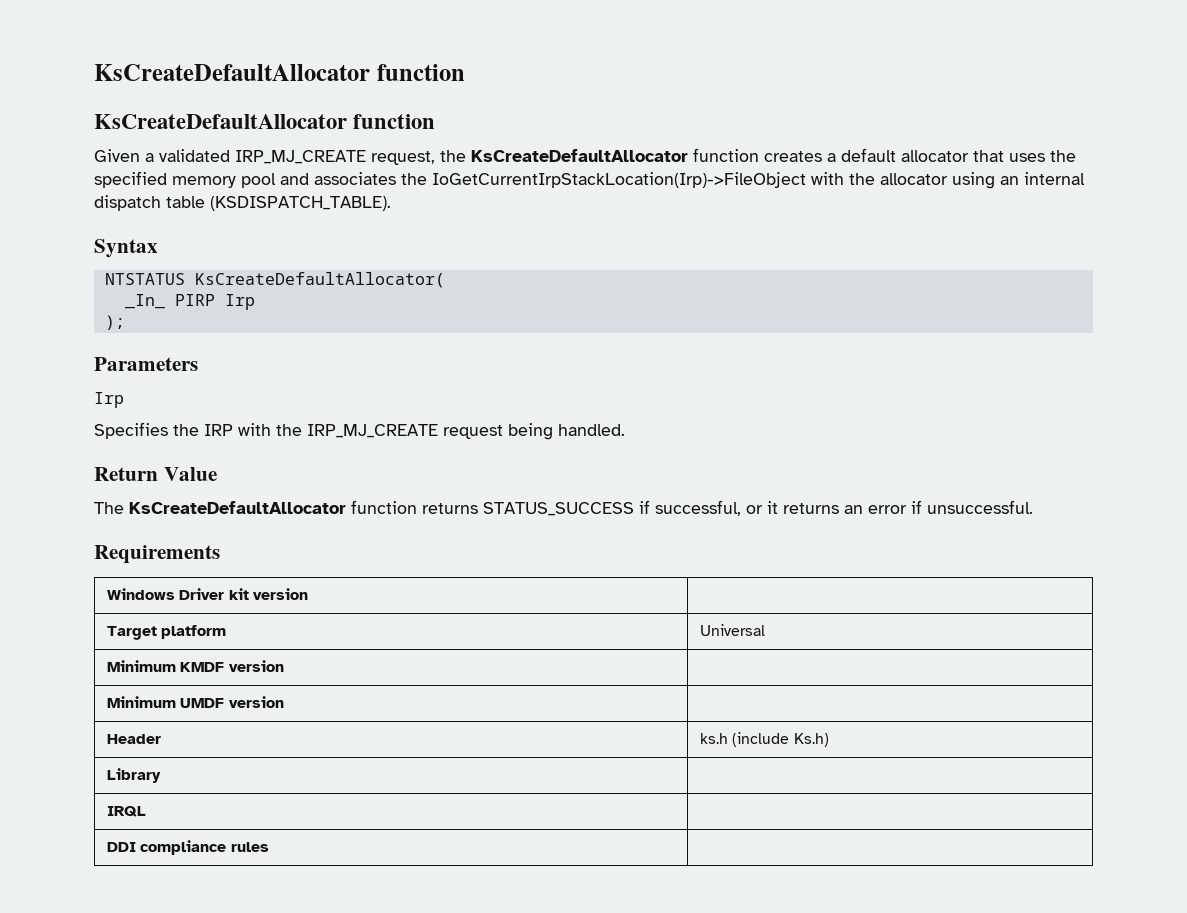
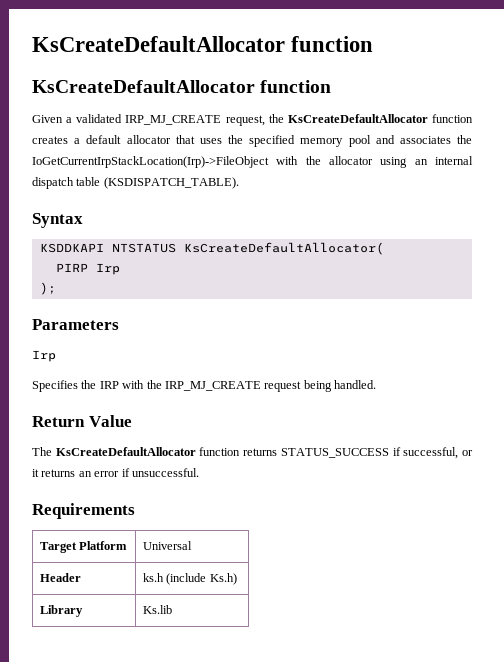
- NTSTATUS KsCreateDefaultAllocator(
+ KSDDKAPI NTSTATUS KsCreateDefaultAllocator(
- _In_ PIRP Irp
+ PIRP Irp
- Windows Driver kit version |
- Target platform | Universal
+ Target Platform | Universal
- Minimum KMDF version |
- Minimum UMDF version |
- Library |
- IRQL |
- DDI compliance rules |
+ Library | Ks.lib

